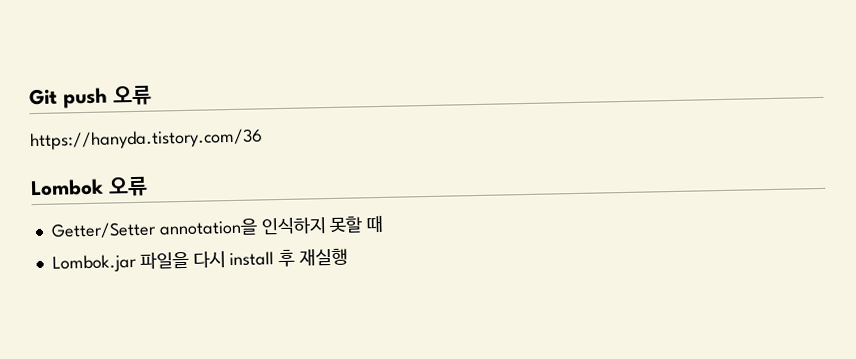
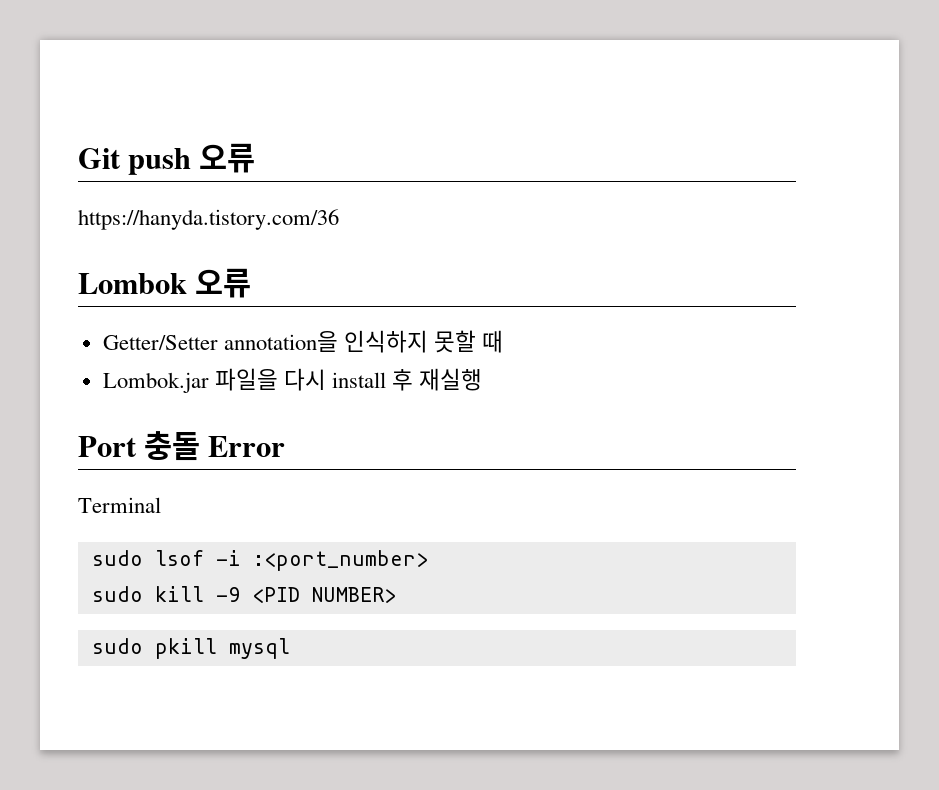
+ Port 충돌 Error
+ Terminal
+ sudo lsof -i :<port_number>
+ sudo kill -9 <PID NUMBER>
+ sudo pkill mysql

